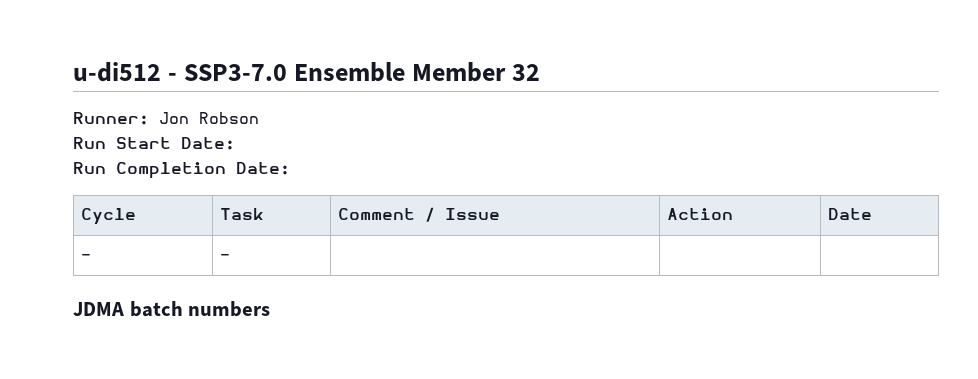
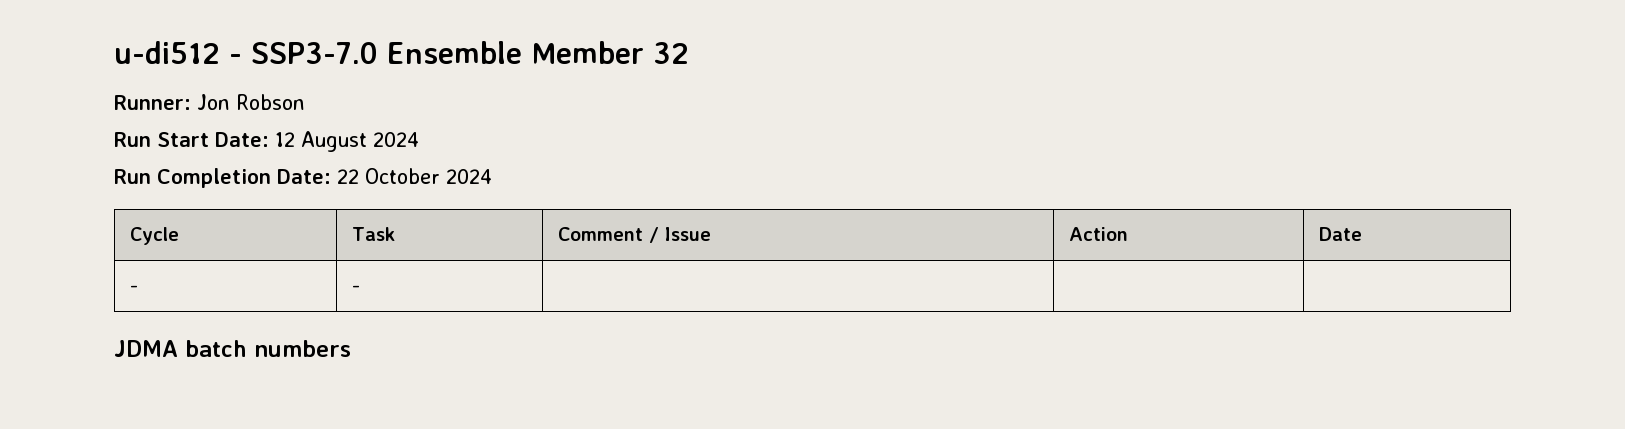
- Run Start Date:
+ Run Start Date: 12 August 2024
- Run Completion Date:
+ Run Completion Date: 22 October 2024

